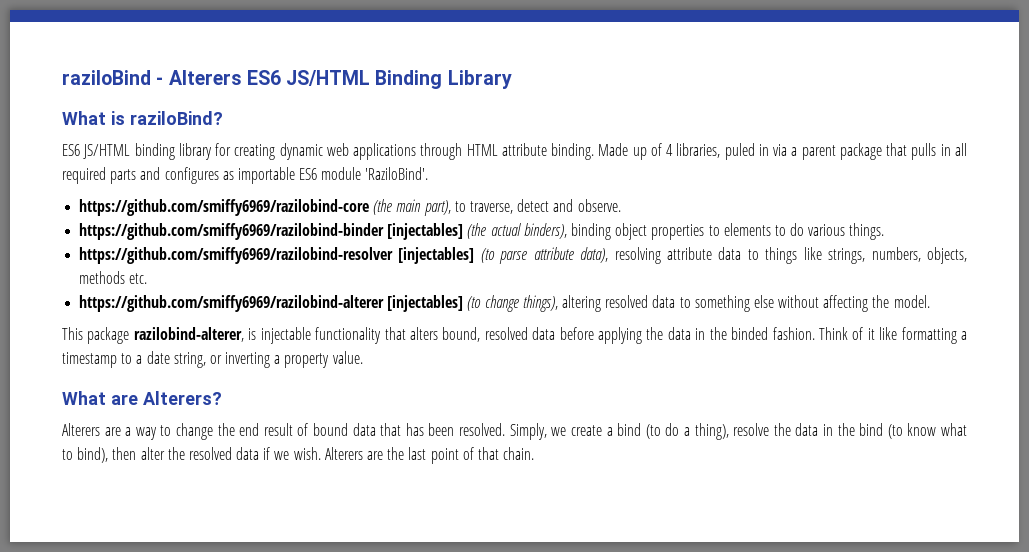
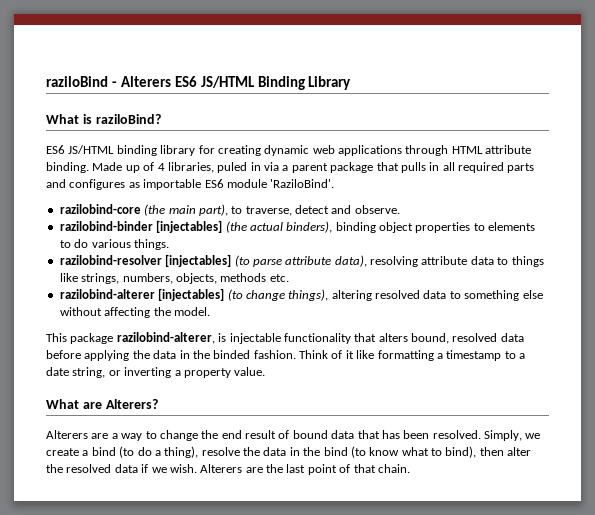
- https://github.com/smiffy6969/razilobind-core (the main part), to traverse, detect and observe.
+ razilobind-core (the main part), to traverse, detect and observe.
- https://github.com/smiffy6969/razilobind-binder [injectables] (the actual binders), binding object properties to elements to do various things.
+ razilobind-binder [injectables] (the actual binders), binding object properties to elements to do various things.
- https://github.com/smiffy6969/razilobind-resolver [injectables] (to parse attribute data), resolving attribute data to things like strings, numbers, objects, methods etc.
+ razilobind-resolver [injectables] (to parse attribute data), resolving attribute data to things like strings, numbers, objects, methods etc.
- https://github.com/smiffy6969/razilobind-alterer [injectables] (to change things), altering resolved data to something else without affecting the model.
+ razilobind-alterer [injectables] (to change things), altering resolved data to something else without affecting the model.

